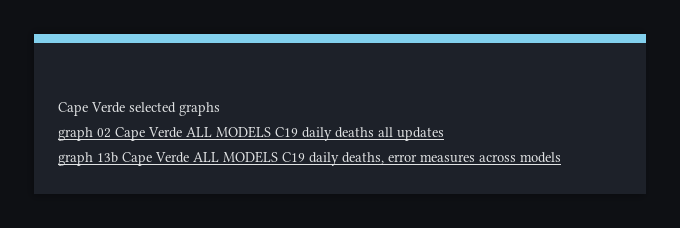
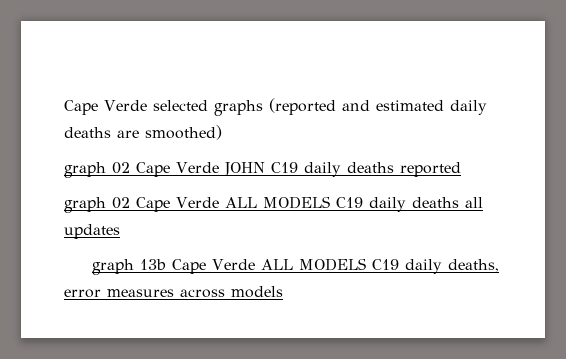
- Cape Verde selected graphs
+ Cape Verde selected graphs (reported and estimated daily deaths are smoothed)
+ graph 02 Cape Verde JOHN C19 daily deaths reported

